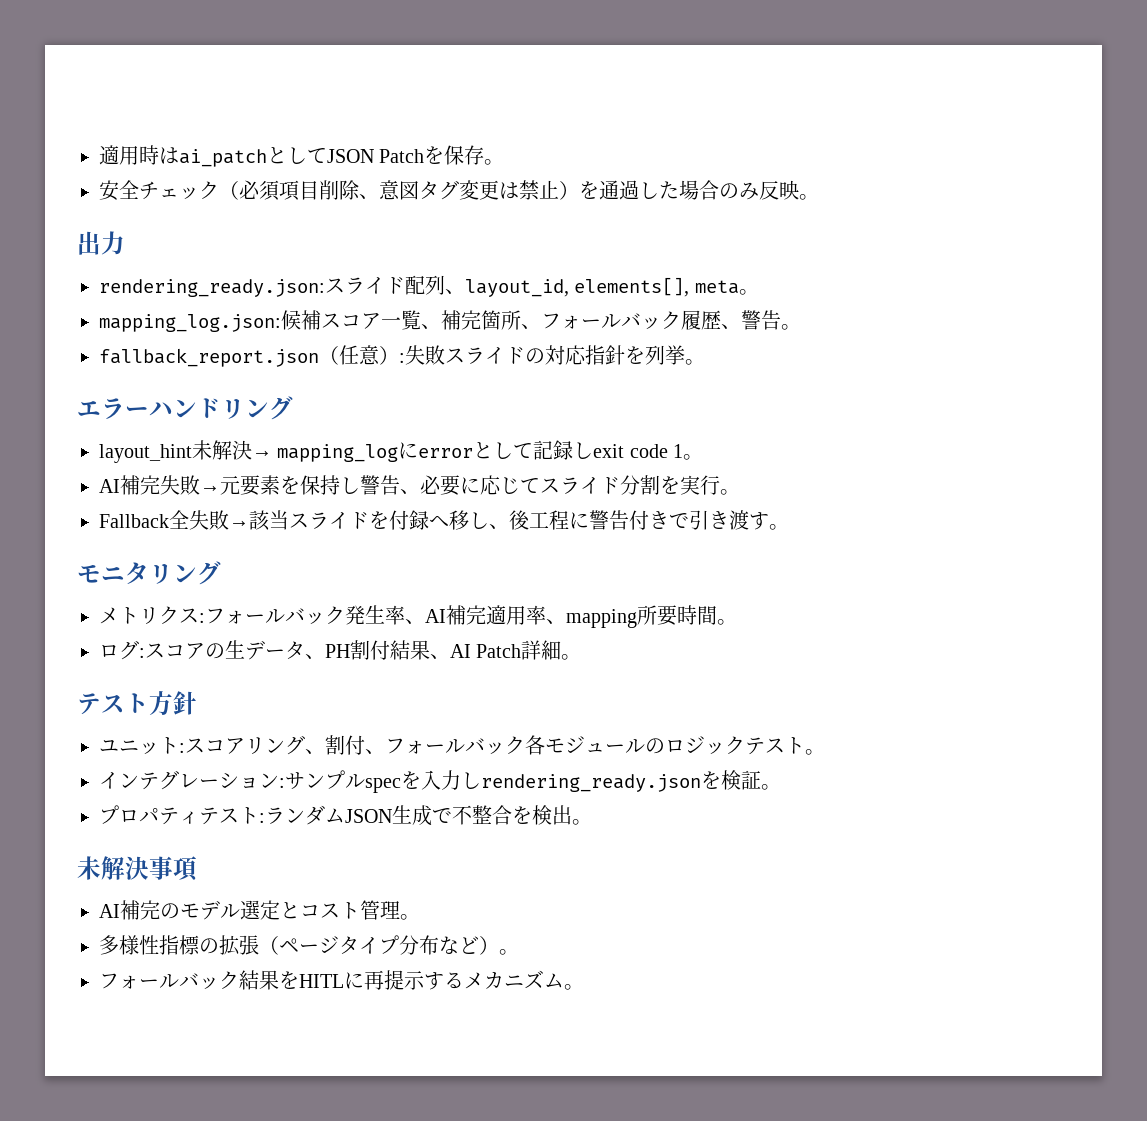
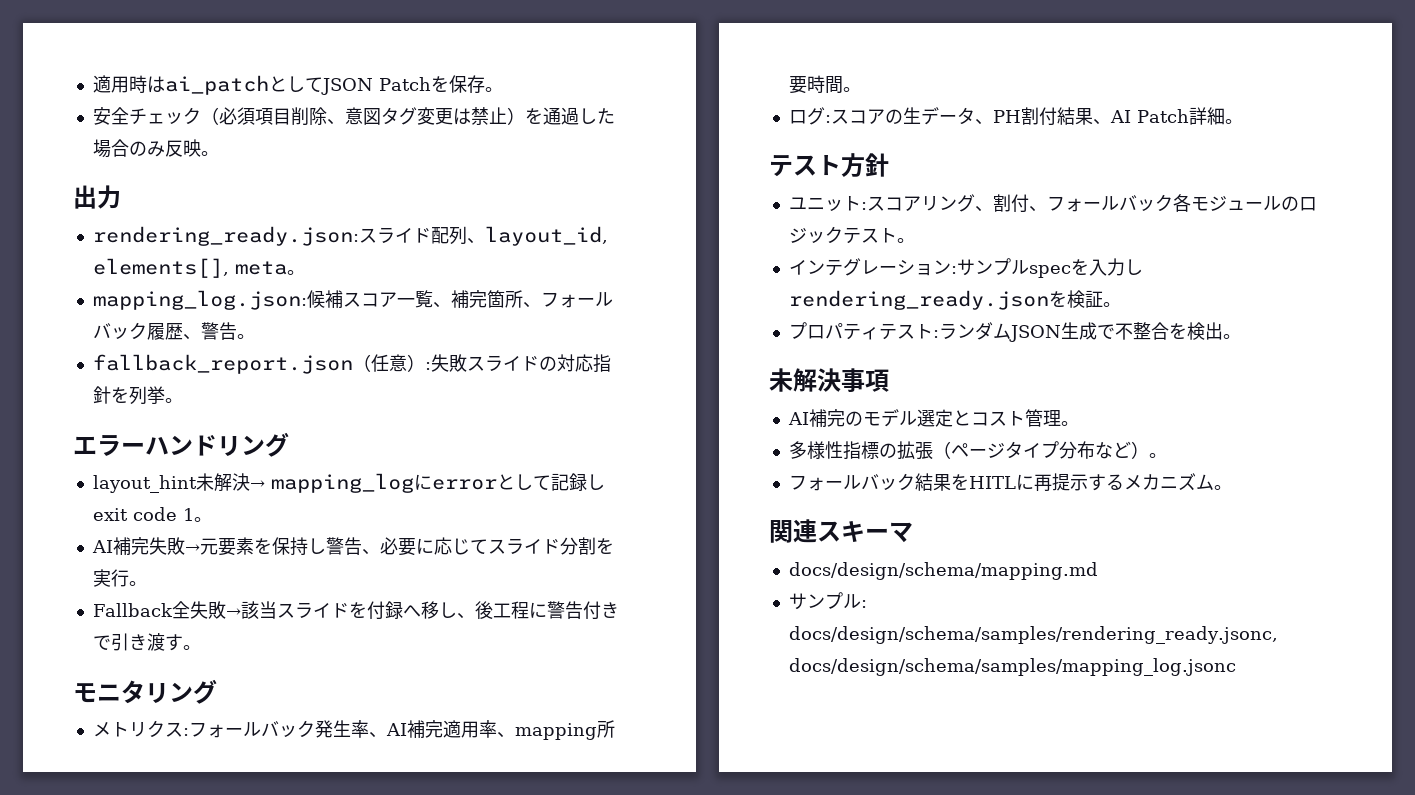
+ 関連スキーマ
+ docs/design/schema/mapping.md
+ サンプル: docs/design/schema/samples/rendering_ready.jsonc, docs/design/schema/samples/mapping_log.jsonc

